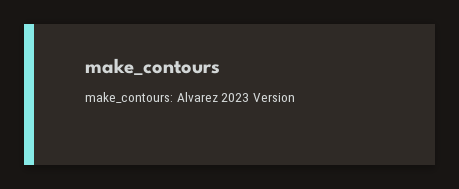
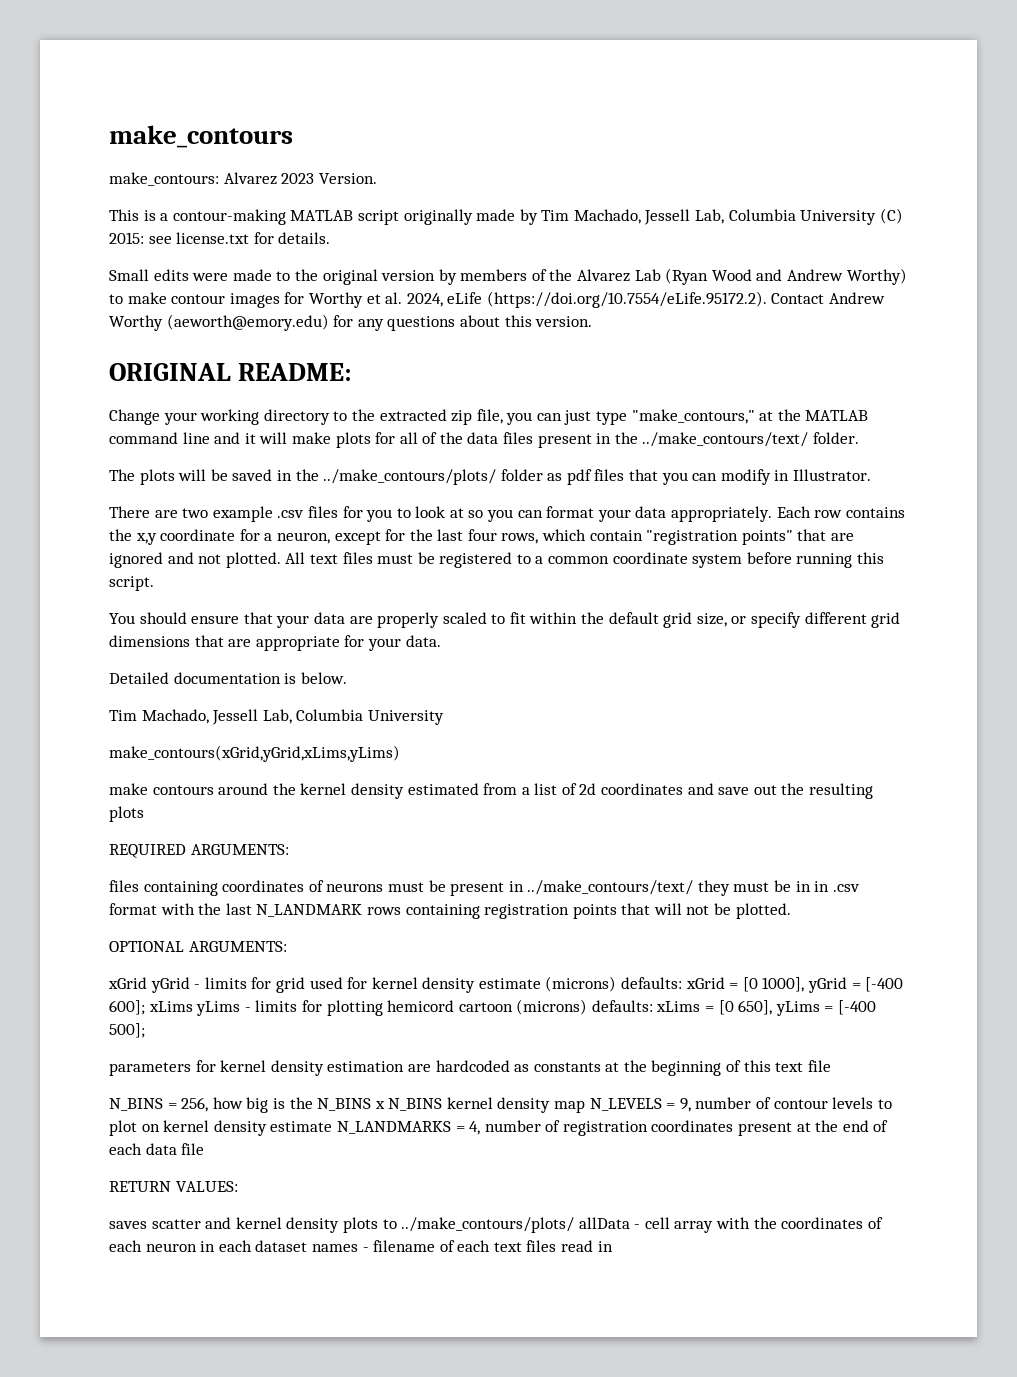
- make_contours: Alvarez 2023 Version
+ make_contours: Alvarez 2023 Version.
+ This is a contour-making MATLAB script originally made by Tim Machado, Jessell Lab, Columbia University (C) 2015: see license.txt for details.
+ Small edits were made to the original version by members of the Alvarez Lab (Ryan Wood and Andrew Worthy) to make contour images for Worthy et al. 2024, eLife (https://doi.org/10.7554/eLife.95172.2). Contact Andrew Worthy (aeworth@emory.edu) for any questions about this version.
+ ORIGINAL README:
+ Change your working directory to the extracted zip file, you can just type "make_contours," at the MATLAB command line and it will make plots for all of the data files present in the ../make_contours/text/ folder.
+ The plots will be saved in the ../make_contours/plots/ folder as pdf files that you can modify in Illustrator.
+ There are two example .csv files for you to look at so you can format your data appropriately. Each row contains the x,y coordinate for a neuron, except for the last four rows, which contain "registration points" that are ignored and not plotted. All text files must be registered to a common coordinate system before running this script.
+ You should ensure that your data are properly scaled to fit within the default grid size, or specify different grid dimensions that are appropriate for your data.
+ Detailed documentation is below.
+ Tim Machado, Jessell Lab, Columbia University
+ make_contours(xGrid,yGrid,xLims,yLims)
+ make contours around the kernel density estimated from a list of 2d coordinates and save out the resulting plots
+ REQUIRED ARGUMENTS:
+ files containing coordinates of neurons must be present in ../make_contours/text/ they must be in in .csv format with the last N_LANDMARK rows containing registration points that will not be plotted.
+ OPTIONAL ARGUMENTS:
+ xGrid yGrid - limits for grid used for kernel density estimate (microns) defaults: xGrid = [0 1000], yGrid = [-400 600]; xLims yLims - limits for plotting hemicord cartoon (microns) defaults: xLims = [0 650], yLims = [-400 500];
+ parameters for kernel density estimation are hardcoded as constants at the beginning of this text file
+ N_BINS = 256, how big is the N_BINS x N_BINS kernel density map N_LEVELS = 9, number of contour levels to plot on kernel density estimate N_LANDMARKS = 4, number of registration coordinates present at the end of each data file
+ RETURN VALUES:
+ saves scatter and kernel density plots to ../make_contours/plots/ allData - cell array with the coordinates of each neuron in each dataset names - filename of each text files read in

